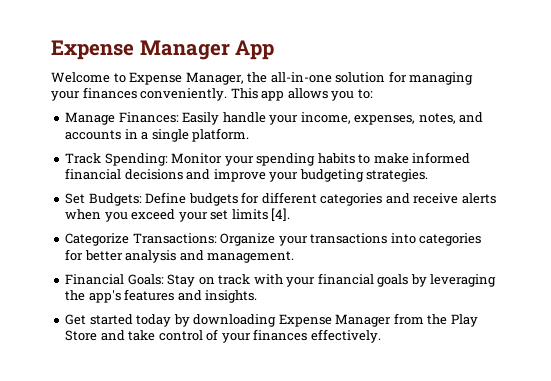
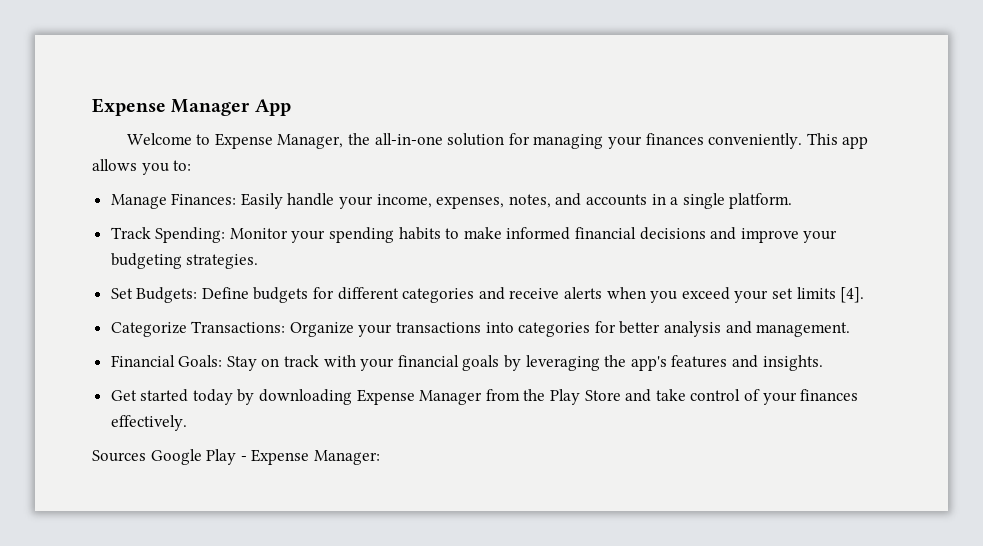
+ Sources Google Play - Expense Manager:

